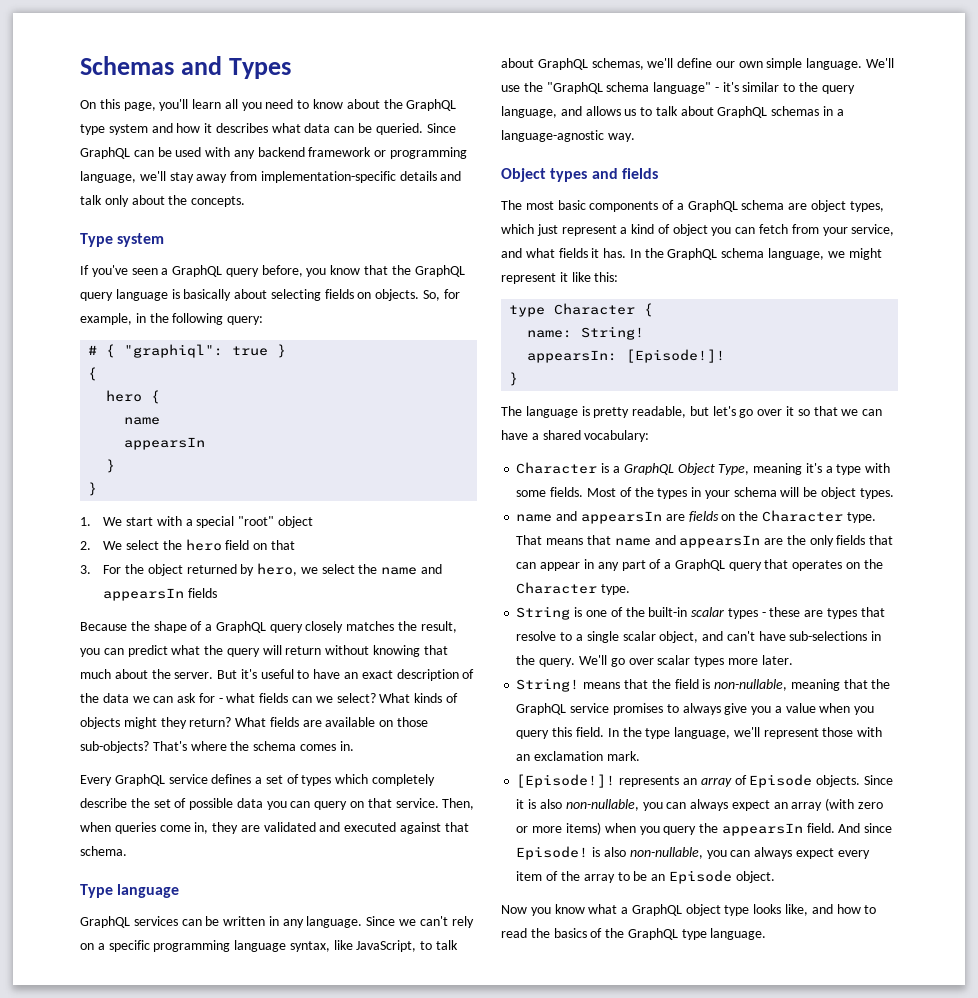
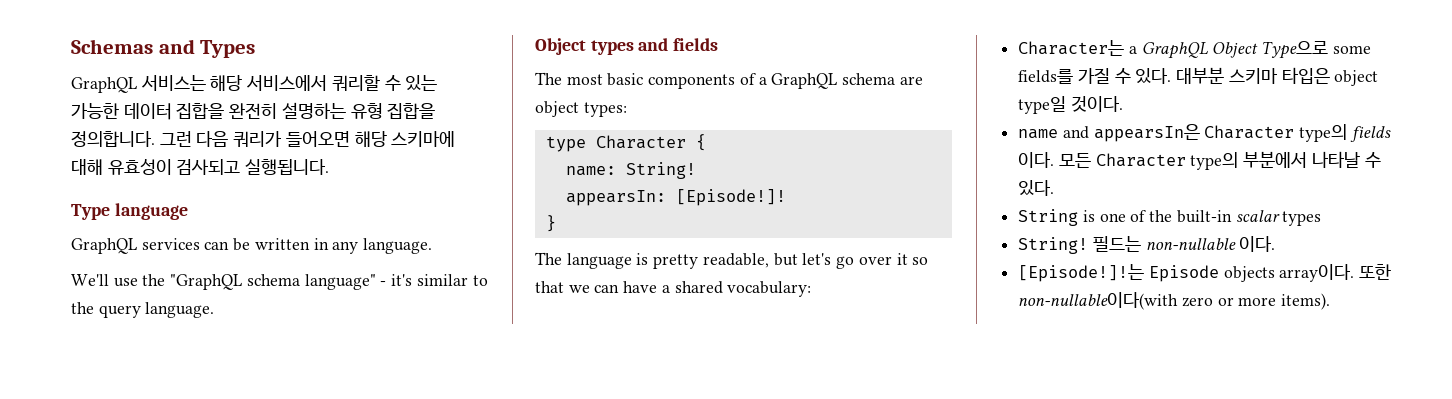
- On this page, you'll learn all you need to know about the GraphQL type system and how it describes what data can be queried. Since GraphQL can be used with any backend framework or programming language, we'll stay away from implementation-specific details and talk only about the concepts.
- Type system
- If you've seen a GraphQL query before, you know that the GraphQL query language is basically about selecting fields on objects. So, for example, in the following query:
- # { "graphiql": true }
- {
- hero {
- name
- appearsIn
- }
- }
- 1. We start with a special "root" object
- 2. We select the hero field on that
- 3. For the object returned by hero, we select the name and appearsIn fields
- Because the shape of a GraphQL query closely matches the result, you can predict what the query will return without knowing that much about the server. But it's useful to have an exact description of the data we can ask for - what fields can we select? What kinds of objects might they return? What fields are available on those sub-objects? That's where the schema comes in.
- Every GraphQL service defines a set of types which completely describe the set of possible data you can query on that service. Then, when queries come in, they are validated and executed against that schema.
+ GraphQL 서비스는 해당 서비스에서 쿼리할 수 있는 가능한 데이터 집합을 완전히 설명하는 유형 집합을 정의합니다. 그런 다음 쿼리가 들어오면 해당 스키마에 대해 유효성이 검사되고 실행됩니다.
- GraphQL services can be written in any language. Since we can't rely on a specific programming language syntax, like JavaScript, to talk about GraphQL schemas, we'll define our own simple language. We'll use the "GraphQL schema language" - it's similar to the query language, and allows us to talk about GraphQL schemas in a language-agnostic way.
+ GraphQL services can be written in any language.
+ We'll use the "GraphQL schema language" - it's similar to the query language.
- The most basic components of a GraphQL schema are object types, which just represent a kind of object you can fetch from your service, and what fields it has. In the GraphQL schema language, we might represent it like this:
+ The most basic components of a GraphQL schema are object types:
- Character is a GraphQL Object Type, meaning it's a type with some fields. Most of the types in your schema will be object types.
- name and appearsIn are fields on the Character type. That means that name and appearsIn are the only fields that can appear in any part of a GraphQL query that operates on the Character type.
+ Character는 a GraphQL Object Type으로 some fields를 가질 수 있다. 대부분 스키마 타입은 object type일 것이다.
+ name and appearsIn은 Character type의 fields 이다. 모든 Character type의 부분에서 나타날 수 있다.
- String is one of the built-in scalar types - these are types that resolve to a single scalar object, and can't have sub-selections in the query. We'll go over scalar types more later.
- String! means that the field is non-nullable, meaning that the GraphQL service promises to always give you a value when you query this field. In the type language, we'll represent those with an exclamation mark.
- [Episode!]! represents an array of Episode objects. Since it is also non-nullable, you can always expect an array (with zero or more items) when you query the appearsIn field. And since Episode! is also non-nullable, you can always expect every item of the array to be an Episode object.
- Now you know what a GraphQL object type looks like, and how to read the basics of the GraphQL type language.
+ String is one of the built-in scalar types
+ String! 필드는 non-nullable 이다.
+ [Episode!]!는 Episode objects array이다. 또한 non-nullable이다(with zero or more items).

